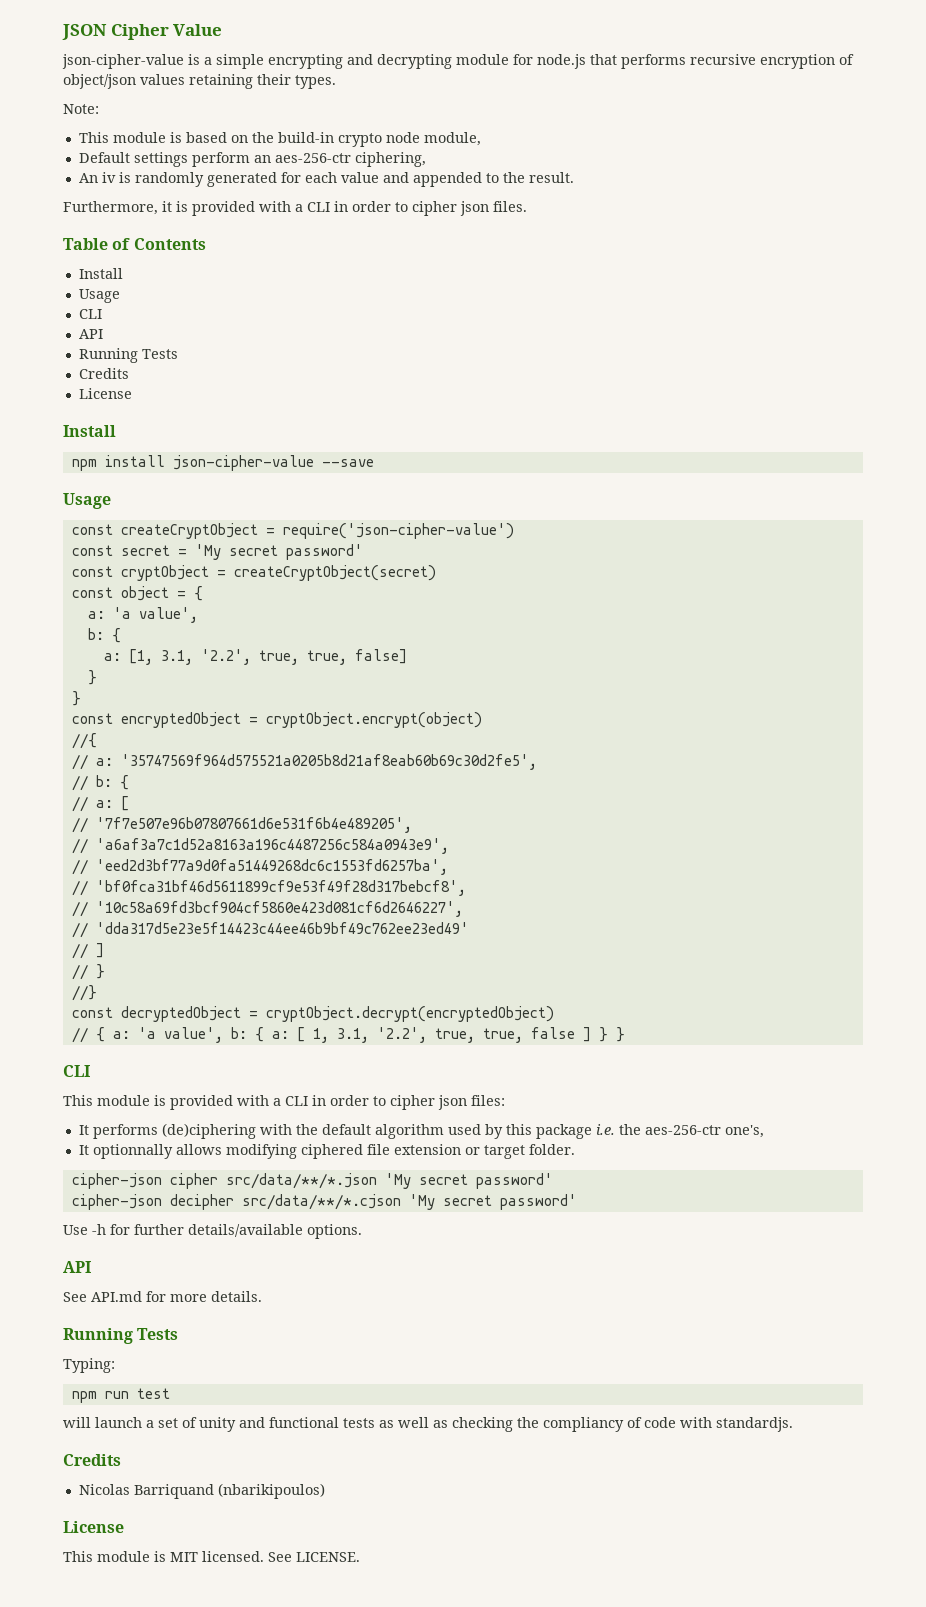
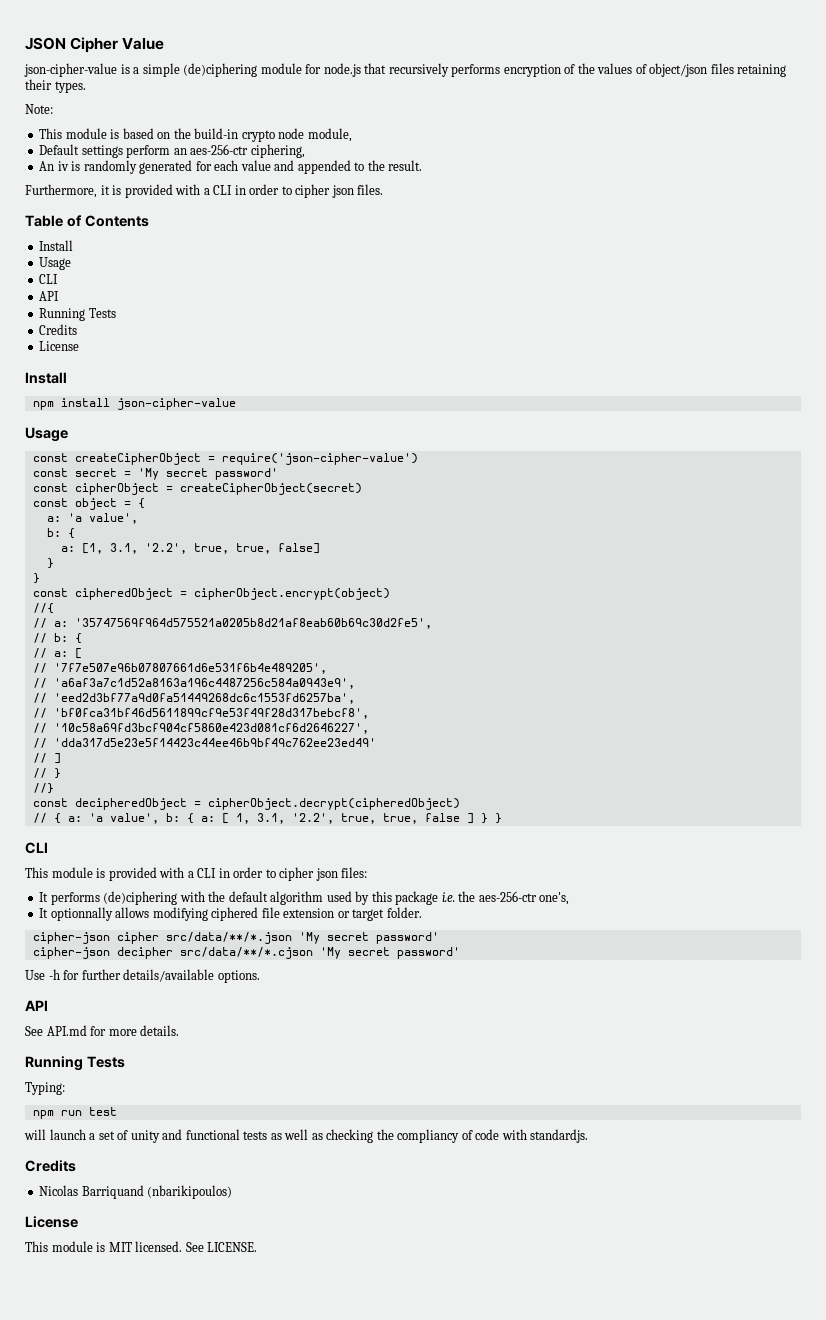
- json-cipher-value is a simple encrypting and decrypting module for node.js that performs recursive encryption of object/json values retaining their types.
+ json-cipher-value is a simple (de)ciphering module for node.js that recursively performs encryption of the values of object/json files retaining their types.
- npm install json-cipher-value --save
+ npm install json-cipher-value
- const createCryptObject = require('json-cipher-value')
+ const createCipherObject = require('json-cipher-value')
- const cryptObject = createCryptObject(secret)
+ const cipherObject = createCipherObject(secret)
- const encryptedObject = cryptObject.encrypt(object)
+ const cipheredObject = cipherObject.encrypt(object)
- const decryptedObject = cryptObject.decrypt(encryptedObject)
+ const decipheredObject = cipherObject.decrypt(cipheredObject)

